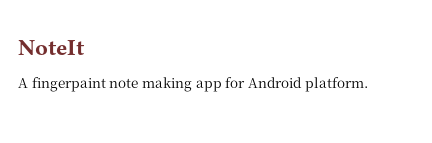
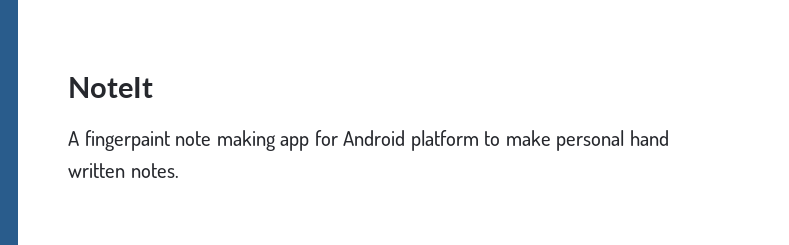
- A fingerpaint note making app for Android platform.
+ A fingerpaint note making app for Android platform to make personal hand written notes.

